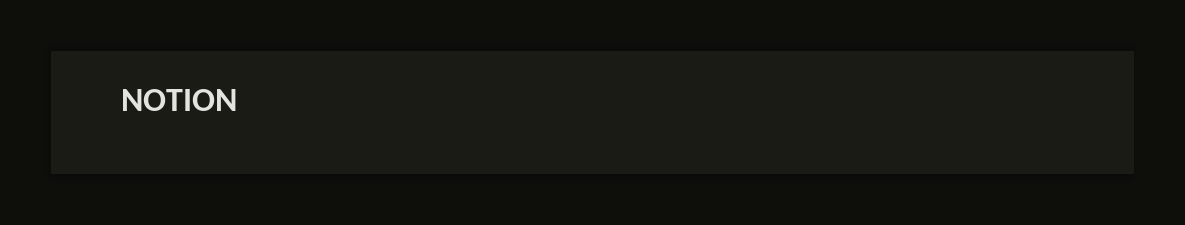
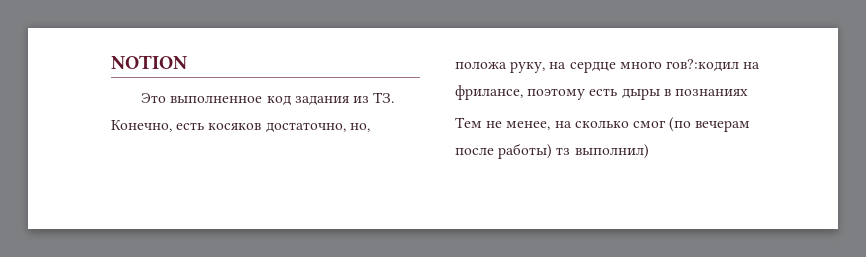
+ Это выполненное код задания из ТЗ. Конечно, есть косяков достаточно, но, положа руку, на сердце много гов?:кодил на фрилансе, поэтому есть дыры в познаниях
+ Тем не менее, на сколько смог (по вечерам после работы) тз выполнил)

